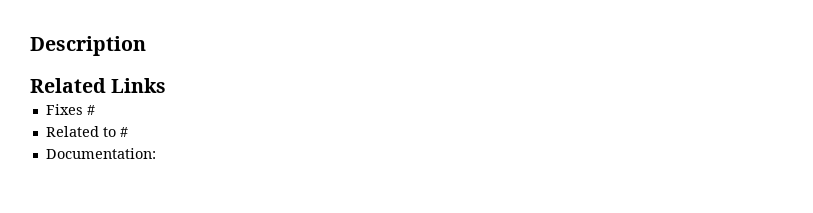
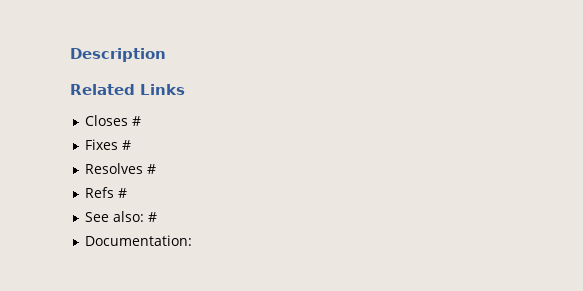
+ Closes #
- Related to #
+ Resolves #
+ Refs #
+ See also: #

